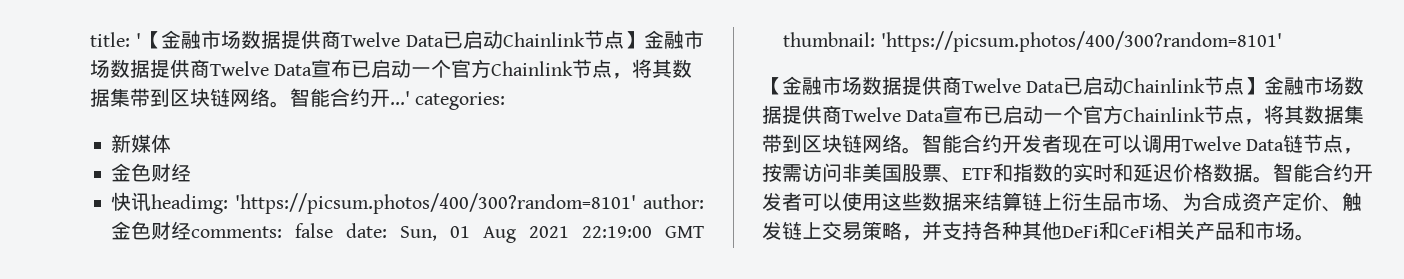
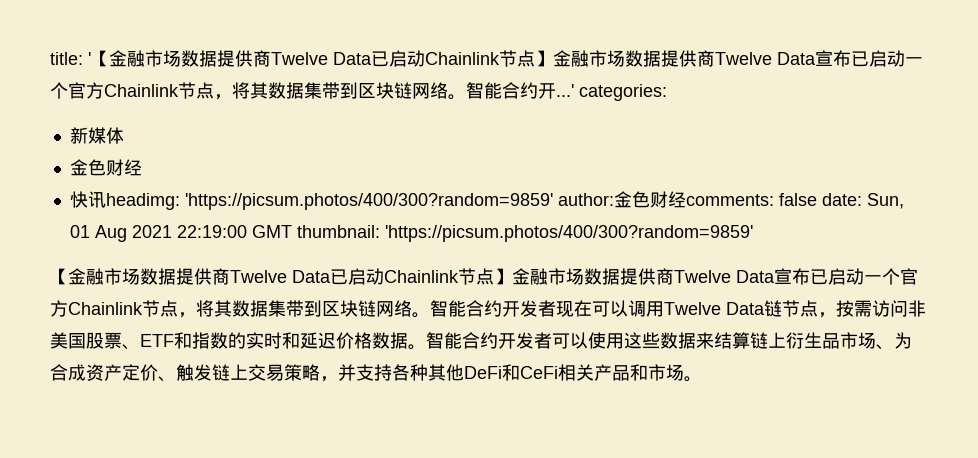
- 快讯headimg: 'https://picsum.photos/400/300?random=8101' author:金色财经comments: false date: Sun, 01 Aug 2021 22:19:00 GMT thumbnail: 'https://picsum.photos/400/300?random=8101'
+ 快讯headimg: 'https://picsum.photos/400/300?random=9859' author:金色财经comments: false date: Sun, 01 Aug 2021 22:19:00 GMT thumbnail: 'https://picsum.photos/400/300?random=9859'

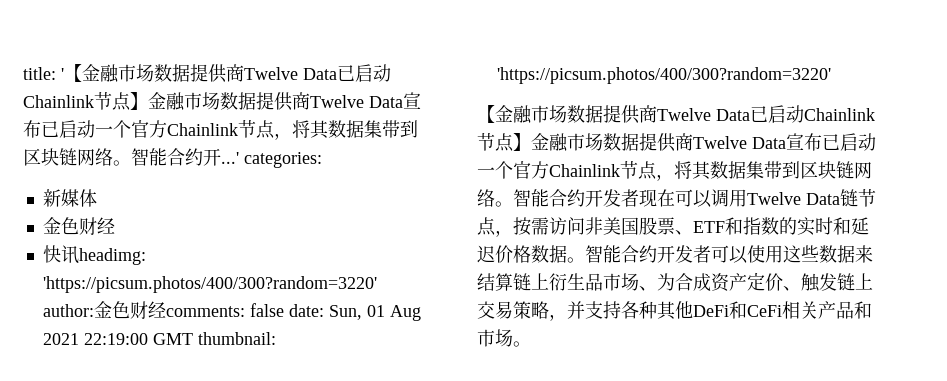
- 快讯headimg: 'https://picsum.photos/400/300?random=9859' author:金色财经comments: false date: Sun, 01 Aug 2021 22:19:00 GMT thumbnail: 'https://picsum.photos/400/300?random=9859'
+ 快讯headimg: 'https://picsum.photos/400/300?random=3220' author:金色财经comments: false date: Sun, 01 Aug 2021 22:19:00 GMT thumbnail: 'https://picsum.photos/400/300?random=3220'

